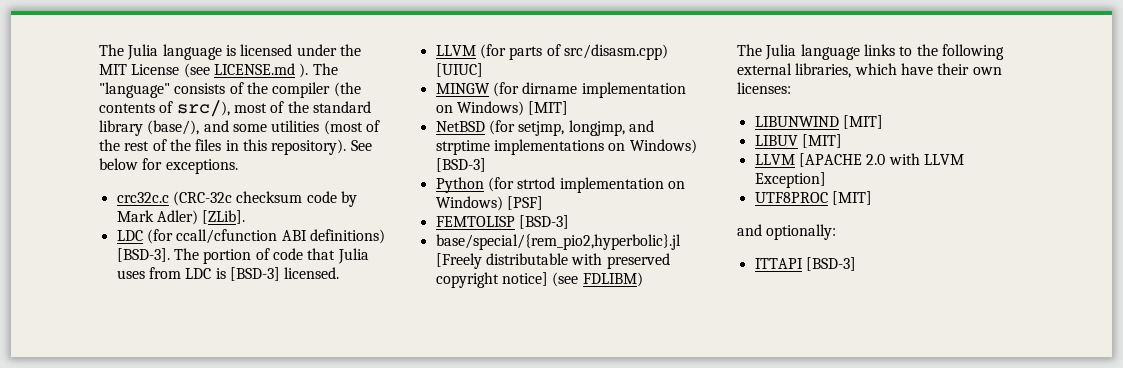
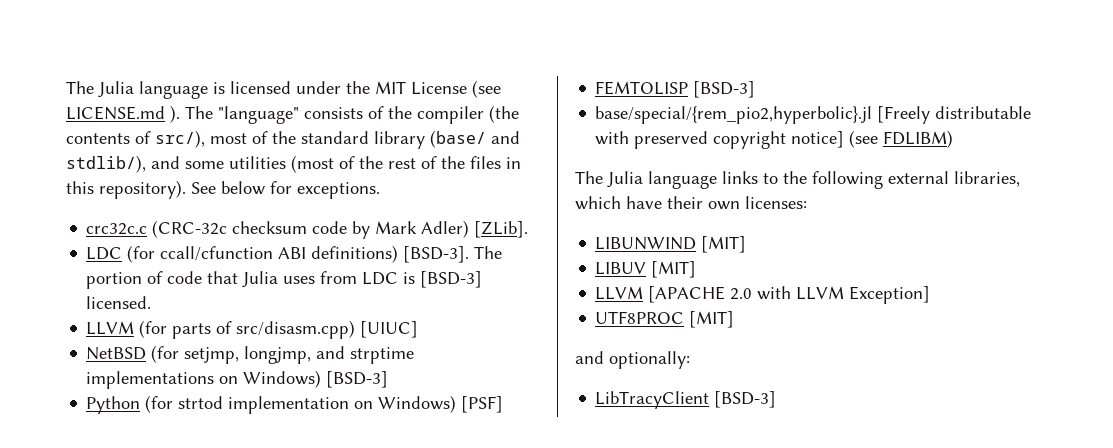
- The "language" consists of the compiler (the contents of src/), most of the standard library (base/), and some utilities (most of the rest of the files in this repository).
+ The "language" consists of the compiler (the contents of src/), most of the standard library (base/ and stdlib/), and some utilities (most of the rest of the files in this repository).
- MINGW (for dirname implementation on Windows) [MIT]
- ITTAPI [BSD-3]
+ LibTracyClient [BSD-3]

